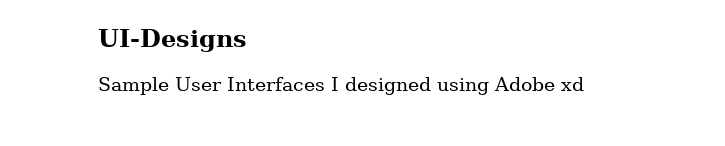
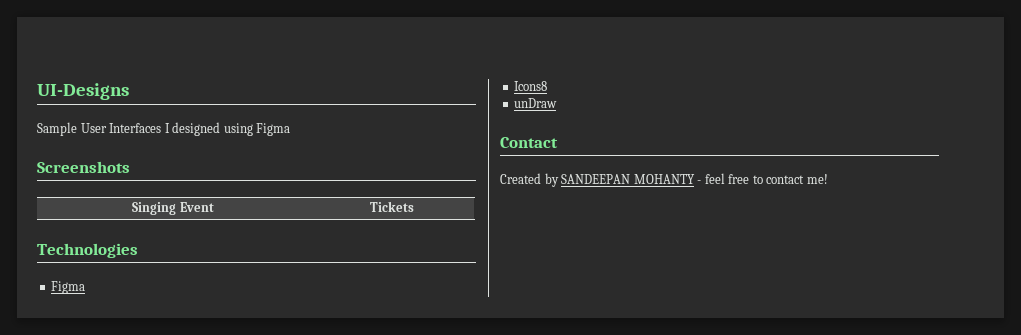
- Sample User Interfaces I designed using Adobe xd
+ Sample User Interfaces I designed using Figma
+ Screenshots
+ Singing Event | Tickets
+ Technologies
+ Figma
+ Icons8
+ unDraw
+ Contact
+ Created by SANDEEPAN MOHANTY - feel free to contact me!

